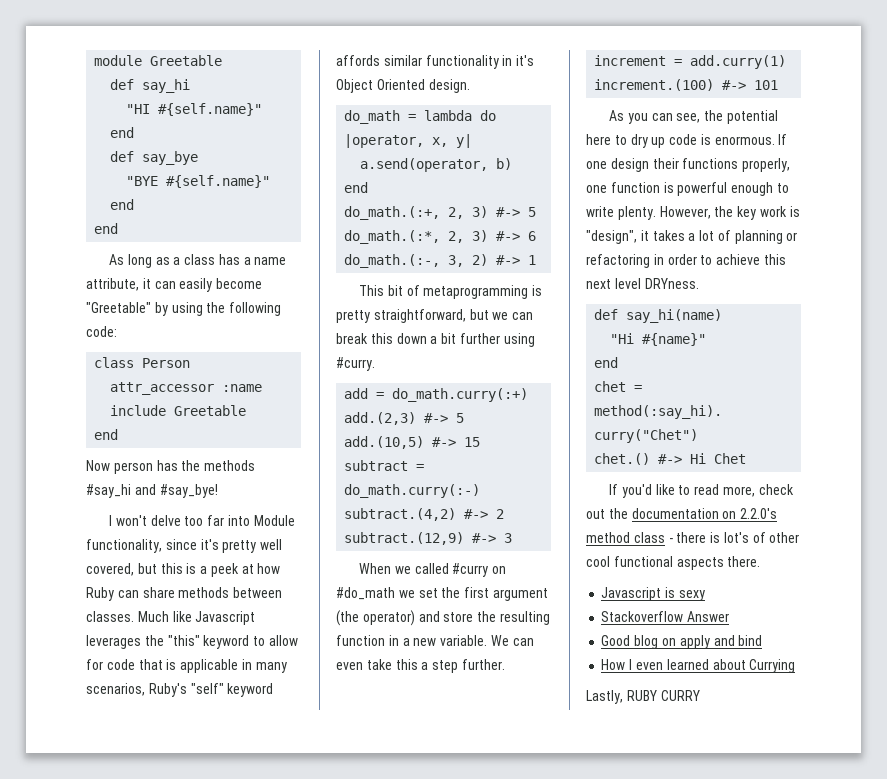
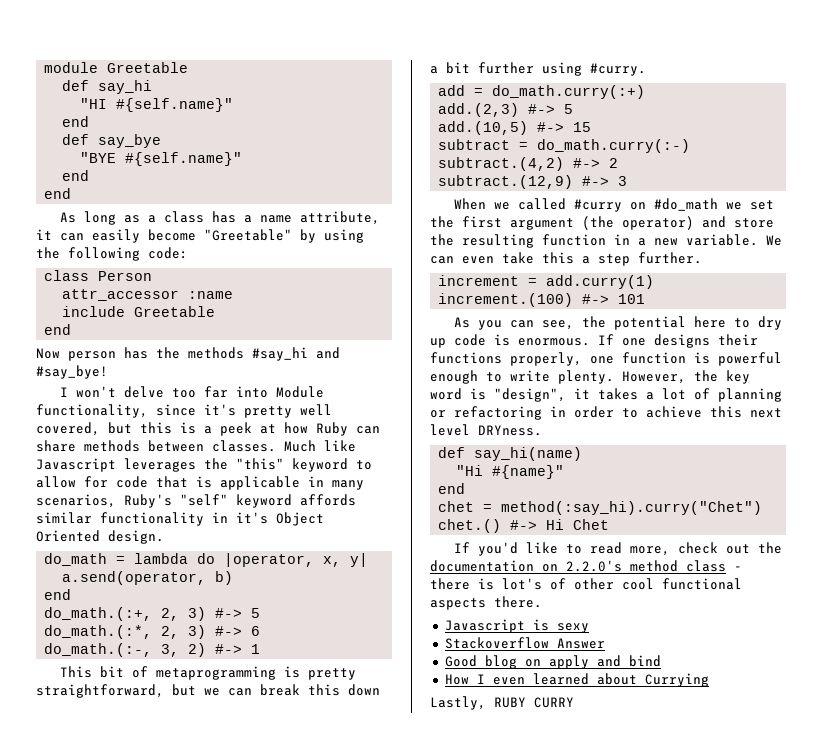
- If one design their functions properly, one function is powerful enough to write plenty.
+ If one designs their functions properly, one function is powerful enough to write plenty.
- However, the key work is "design", it takes a lot of planning or refactoring in order to achieve this next level DRYness.
+ However, the key word is "design", it takes a lot of planning or refactoring in order to achieve this next level DRYness.

